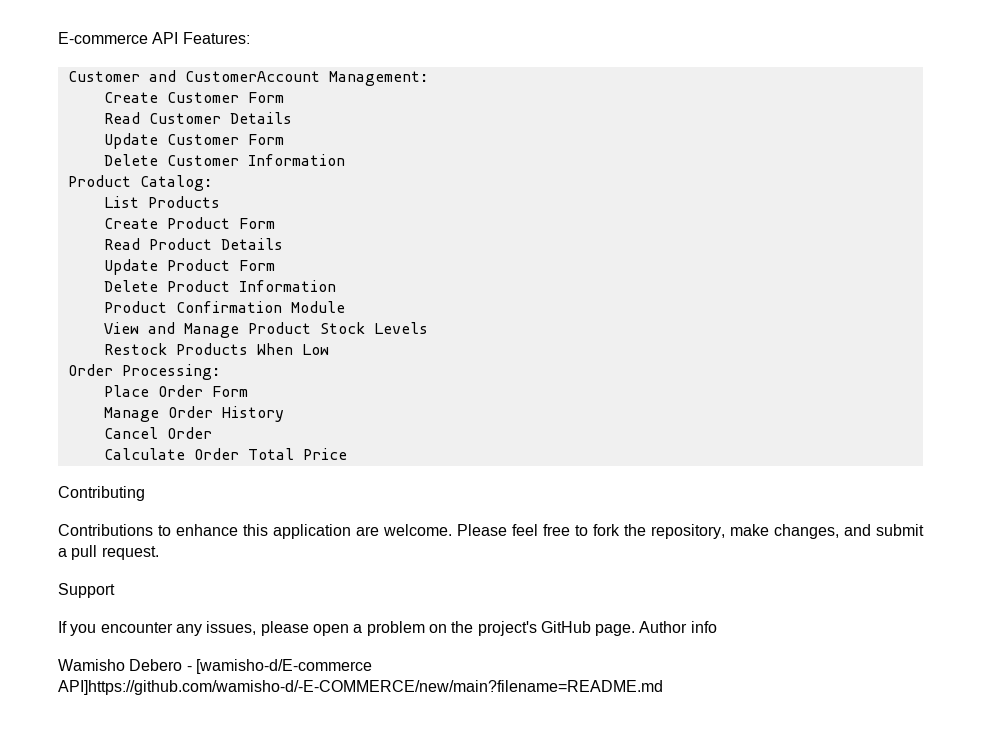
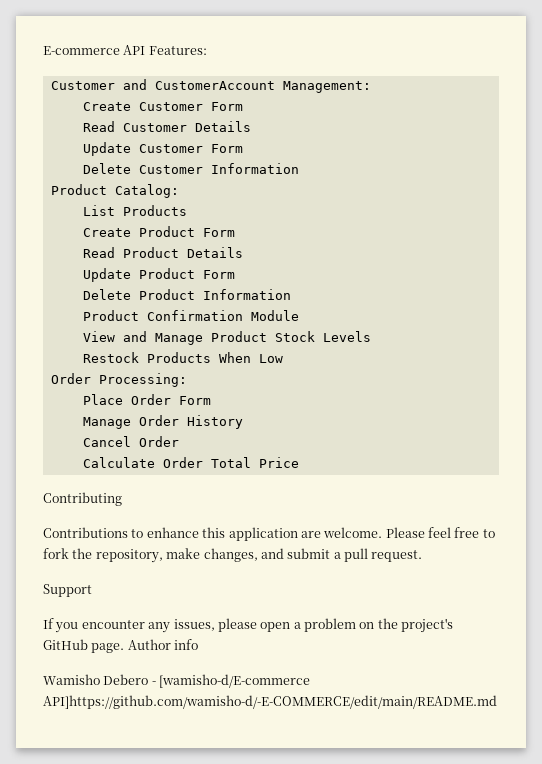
- Wamisho Debero - [wamisho-d/E-commerce API]https://github.com/wamisho-d/-E-COMMERCE/new/main?filename=README.md
+ Wamisho Debero - [wamisho-d/E-commerce API]https://github.com/wamisho-d/-E-COMMERCE/edit/main/README.md

